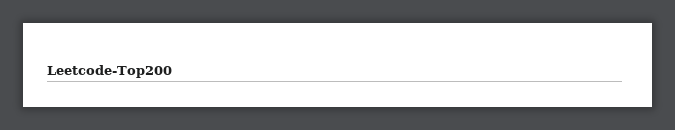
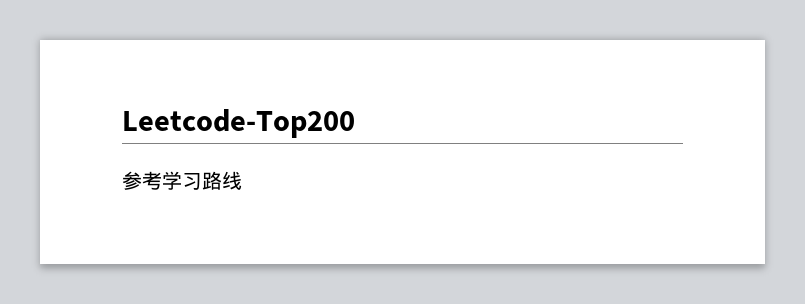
+ 参考学习路线

